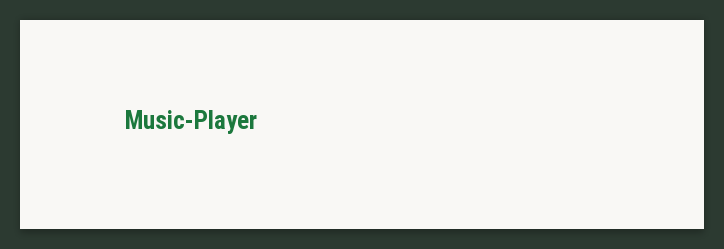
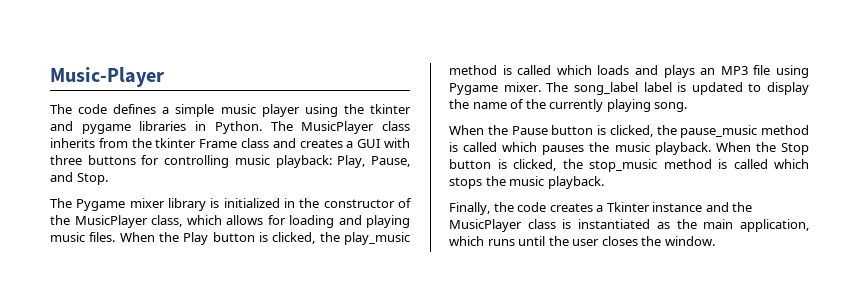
+ The code defines a simple music player using the tkinter and pygame libraries in Python. The MusicPlayer class inherits from the tkinter Frame class and creates a GUI with three buttons for controlling music playback: Play, Pause, and Stop.
+ The Pygame mixer library is initialized in the constructor of the MusicPlayer class, which allows for loading and playing music files. When the Play button is clicked, the play_music method is called which loads and plays an MP3 file using Pygame mixer. The song_label label is updated to display the name of the currently playing song.
+ When the Pause button is clicked, the pause_music method is called which pauses the music playback. When the Stop button is clicked, the stop_music method is called which stops the music playback.
+ Finally, the code creates a Tkinter instance and the MusicPlayer class is instantiated as the main application, which runs until the user closes the window.

